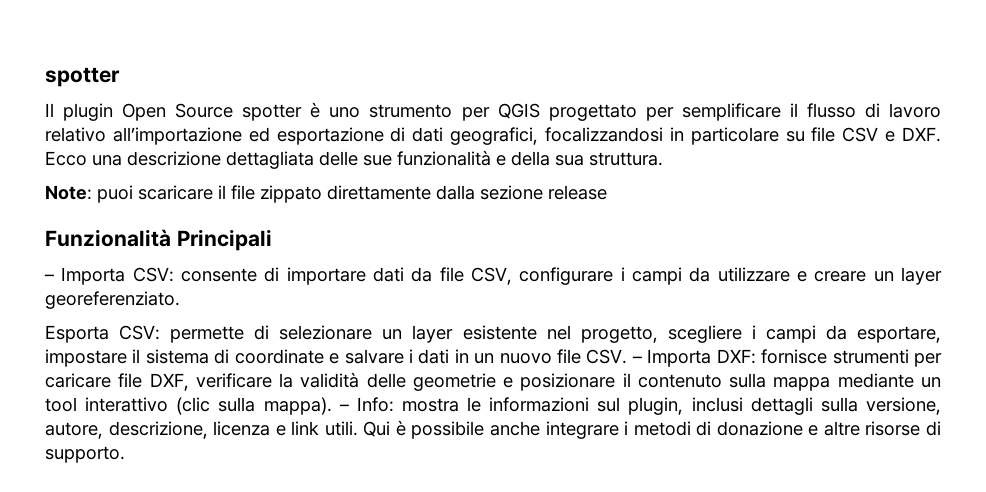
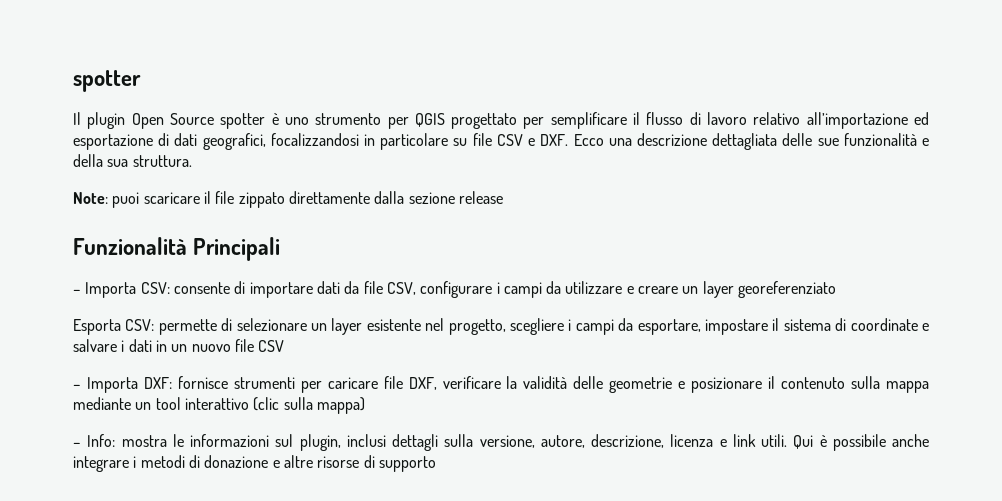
- – Importa CSV: consente di importare dati da file CSV, configurare i campi da utilizzare e creare un layer georeferenziato.
+ – Importa CSV: consente di importare dati da file CSV, configurare i campi da utilizzare e creare un layer georeferenziato
- permette di selezionare un layer esistente nel progetto, scegliere i campi da esportare, impostare il sistema di coordinate e salvare i dati in un nuovo file CSV. – Importa DXF:
+ permette di selezionare un layer esistente nel progetto, scegliere i campi da esportare, impostare il sistema di coordinate e salvare i dati in un nuovo file CSV
+ – Importa DXF:
- fornisce strumenti per caricare file DXF, verificare la validità delle geometrie e posizionare il contenuto sulla mappa mediante un tool interattivo (clic sulla mappa). – Info:
+ fornisce strumenti per caricare file DXF, verificare la validità delle geometrie e posizionare il contenuto sulla mappa mediante un tool interattivo (clic sulla mappa)
+ – Info:
- Qui è possibile anche integrare i metodi di donazione e altre risorse di supporto.
+ Qui è possibile anche integrare i metodi di donazione e altre risorse di supporto

